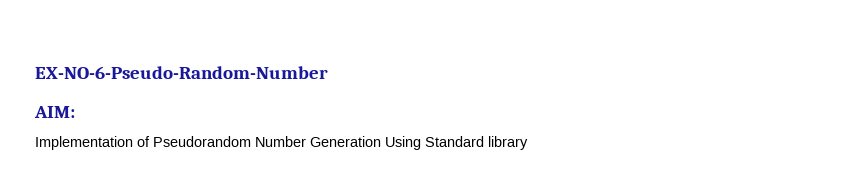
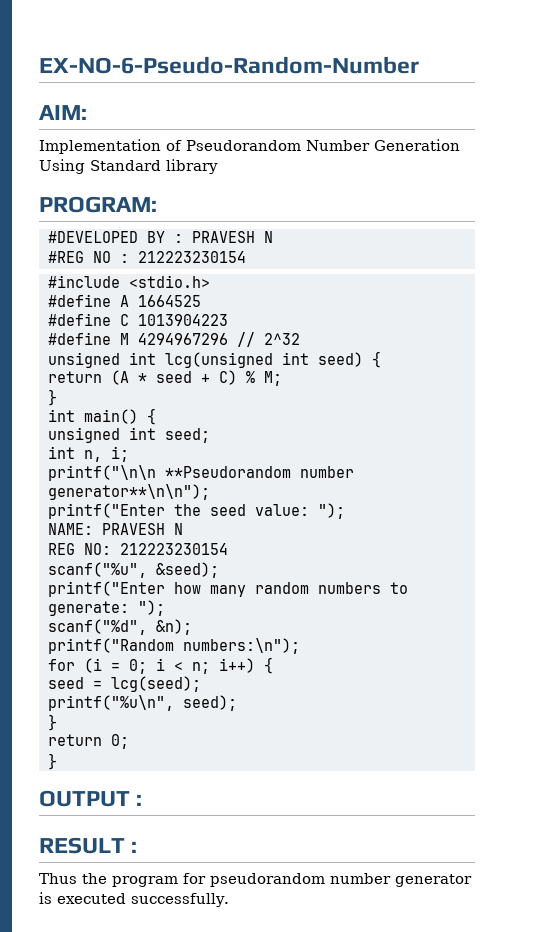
+ PROGRAM:
+ #DEVELOPED BY : PRAVESH N
+ #REG NO : 212223230154
+ #include <stdio.h>
+ #define A 1664525
+ #define C 1013904223
+ #define M 4294967296 // 2^32
+ unsigned int lcg(unsigned int seed) {
+ return (A * seed + C) % M;
+ }
+ int main() {
+ unsigned int seed;
+ int n, i;
+ printf("\n\n **Pseudorandom number generator**\n\n");
+ printf("Enter the seed value: ");
+ NAME: PRAVESH N
+ REG NO: 212223230154
+ scanf("%u", &seed);
+ printf("Enter how many random numbers to generate: ");
+ scanf("%d", &n);
+ printf("Random numbers:\n");
+ for (i = 0; i < n; i++) {
+ seed = lcg(seed);
+ printf("%u\n", seed);
+ }
+ return 0;
+ }
+ OUTPUT :
+ RESULT :
+ Thus the program for pseudorandom number generator is executed successfully.

